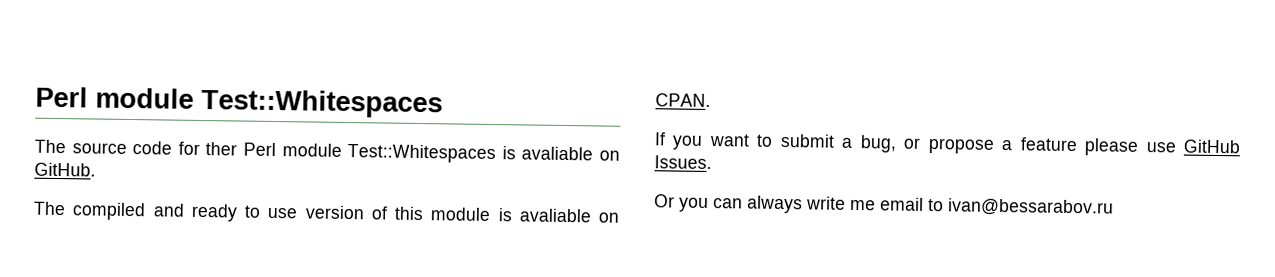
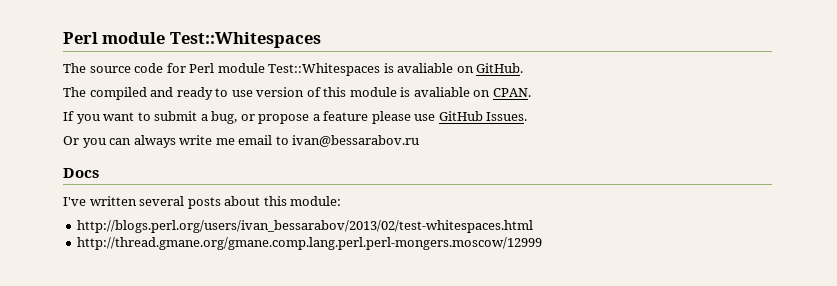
- The source code for ther Perl module Test::Whitespaces is avaliable on GitHub.
+ The source code for Perl module Test::Whitespaces is avaliable on GitHub.
+ Docs
+ I've written several posts about this module:
+ http://blogs.perl.org/users/ivan_bessarabov/2013/02/test-whitespaces.html
+ http://thread.gmane.org/gmane.comp.lang.perl.perl-mongers.moscow/12999

